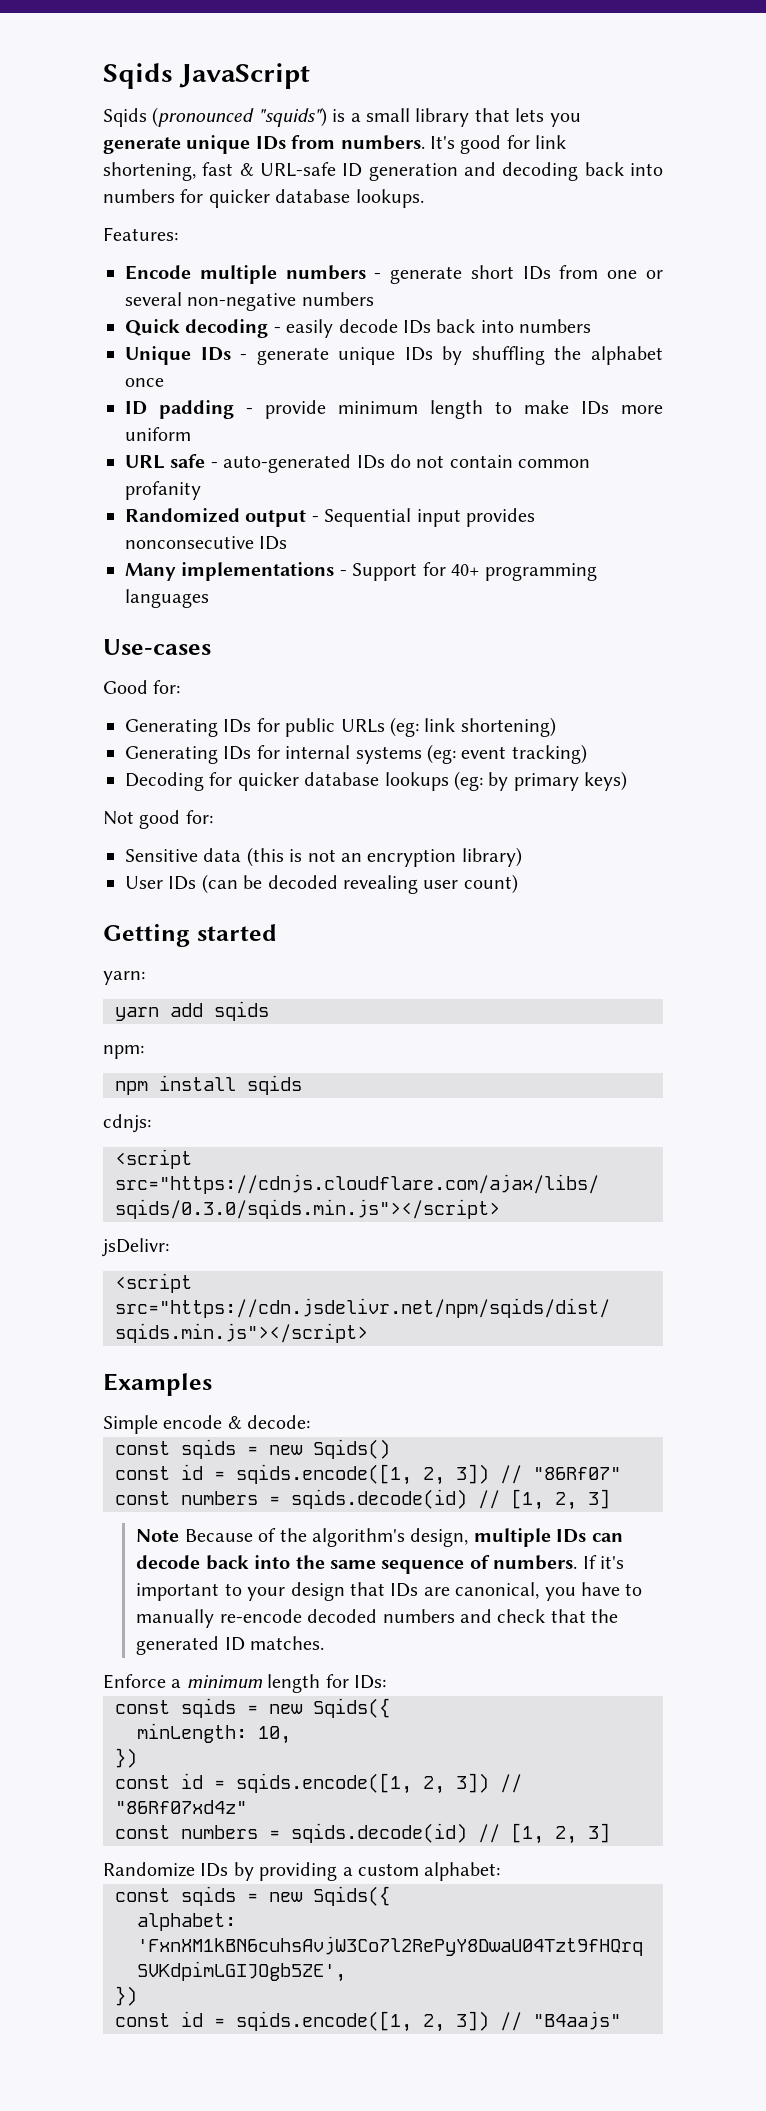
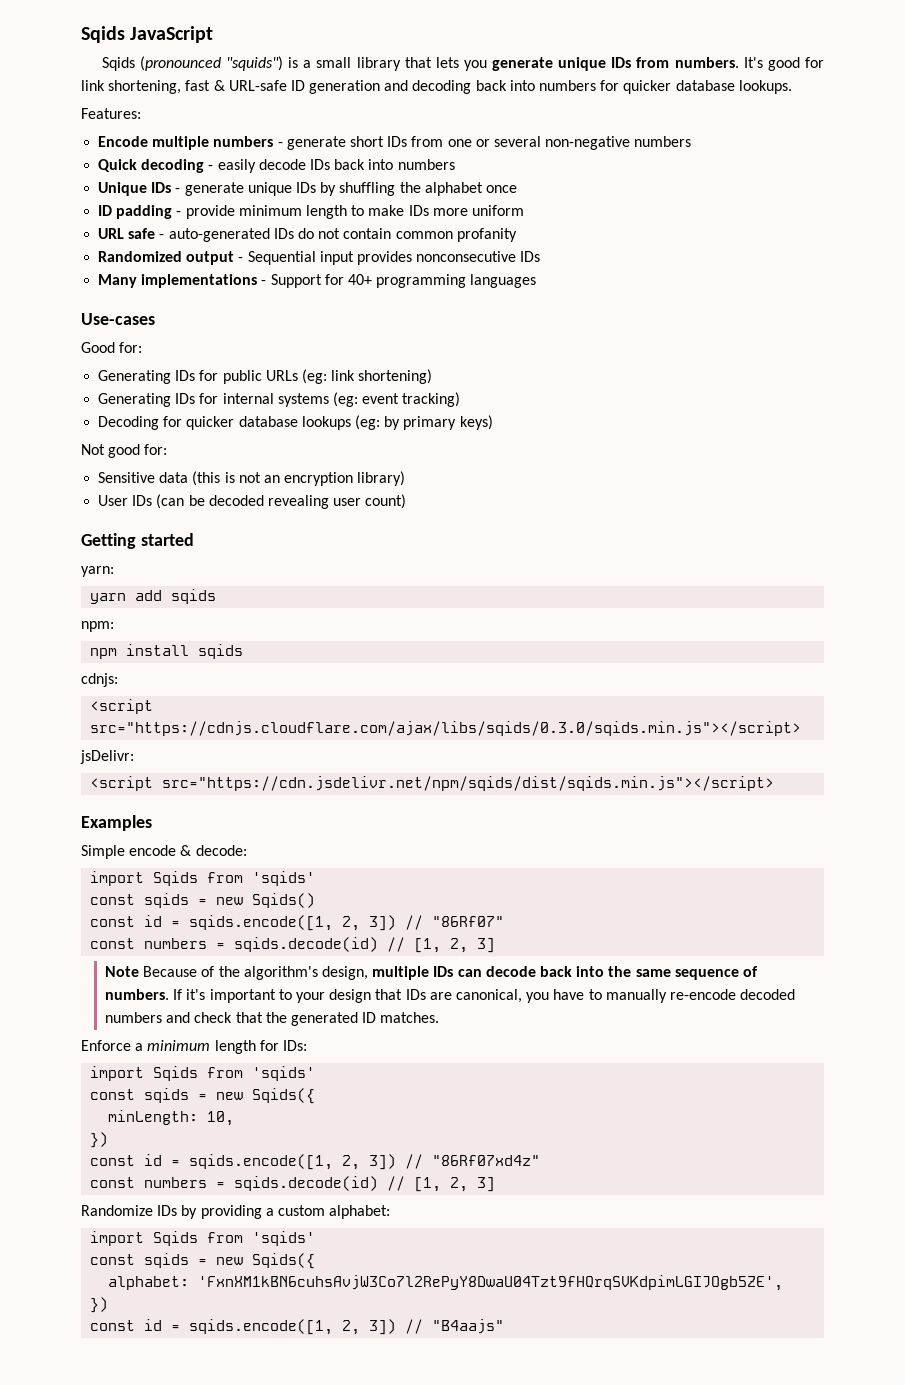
  Simple encode & decode:
+ import Sqids from 'sqids'
  Enforce a minimum length for IDs:
+ import Sqids from 'sqids'
  Randomize IDs by providing a custom alphabet:
+ import Sqids from 'sqids'

